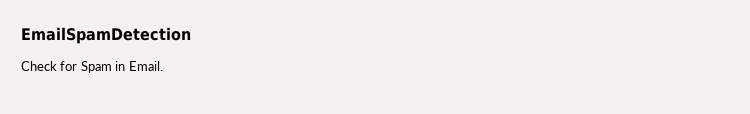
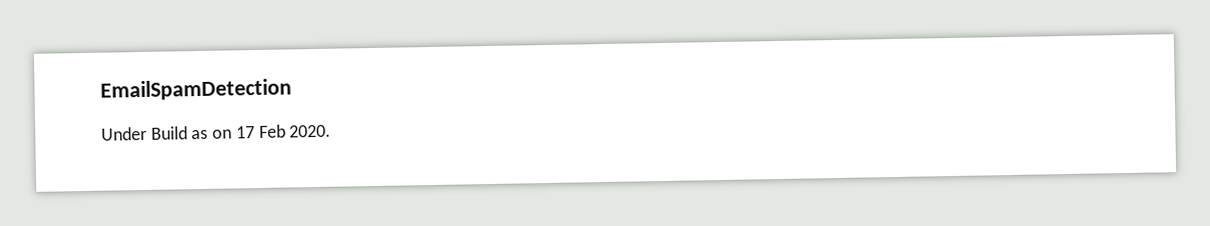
- Check for Spam in Email.
+ Under Build as on 17 Feb 2020.

